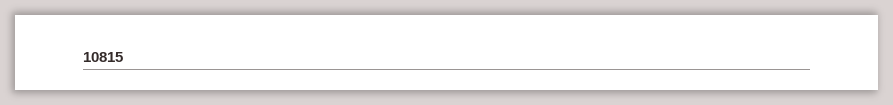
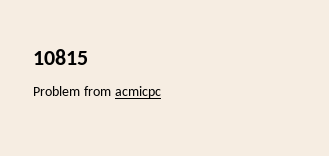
+ Problem from acmicpc

